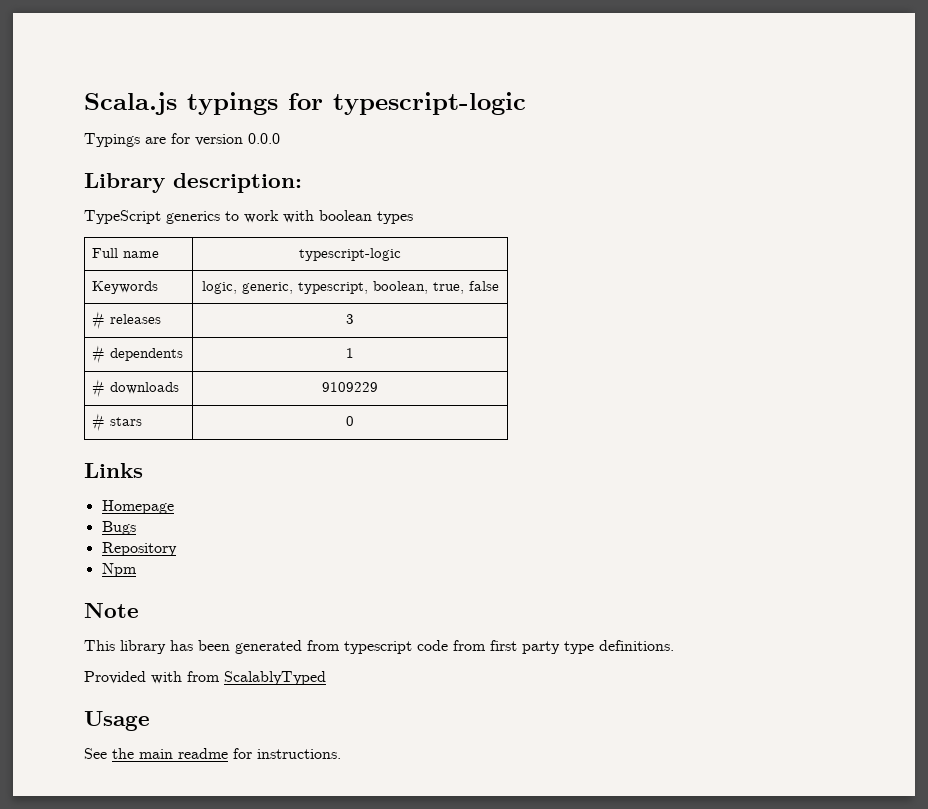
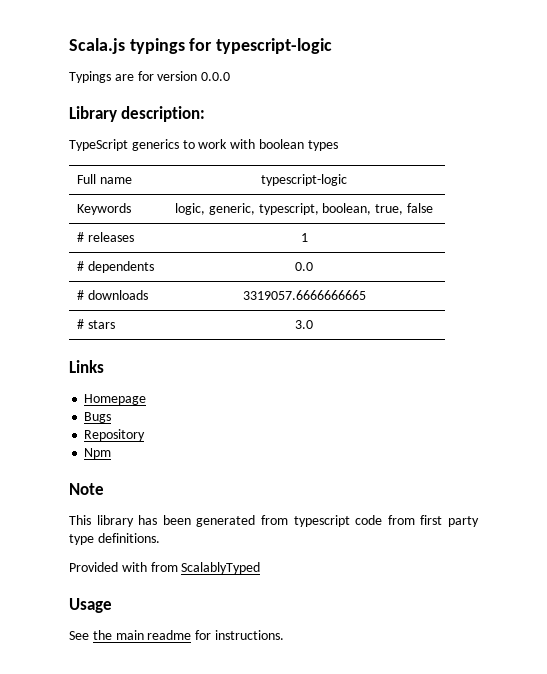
- # releases | 3
+ # releases | 1
- # dependents | 1
+ # dependents | 0.0
- # downloads | 9109229
+ # downloads | 3319057.6666666665
- # stars | 0
+ # stars | 3.0

